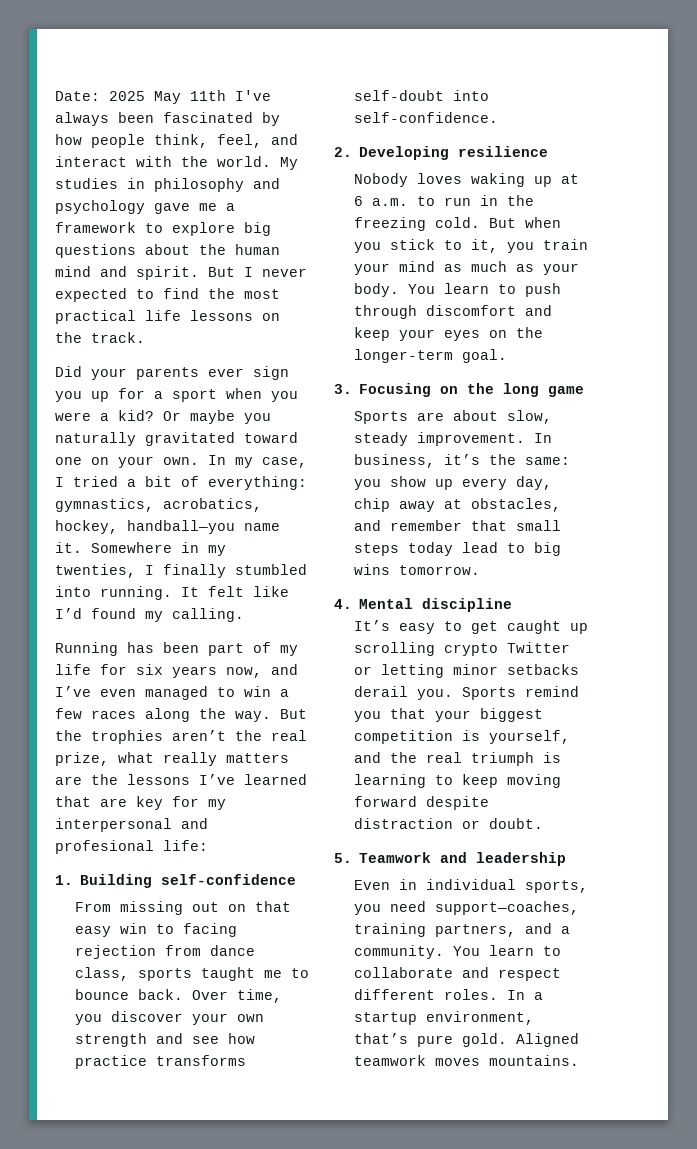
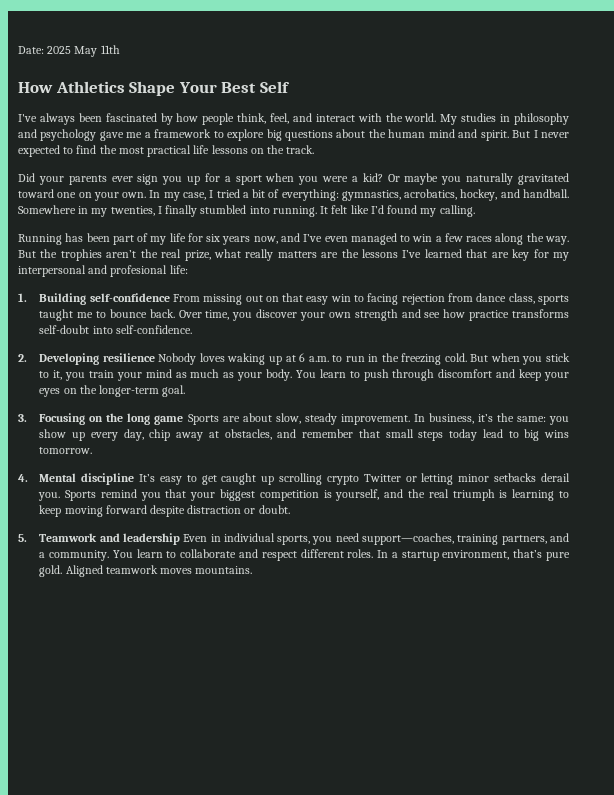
- Date: 2025 May 11th I've always been fascinated by how people think, feel, and interact with the world.
+ Date: 2025 May 11th
+ How Athletics Shape Your Best Self
+ I've always been fascinated by how people think, feel, and interact with the world.
- In my case, I tried a bit of everything: gymnastics, acrobatics, hockey, handball—you name it.
+ In my case, I tried a bit of everything: gymnastics, acrobatics, hockey, and handball.
- 1. Building self-confidence
- From missing out on that easy win to facing rejection from dance class, sports taught me to bounce back.
+ 1. Building self-confidence From missing out on that easy win to facing rejection from dance class, sports taught me to bounce back.
- 2. Developing resilience
- Nobody loves waking up at 6 a.m. to run in the freezing cold.
+ 2. Developing resilience Nobody loves waking up at 6 a.m. to run in the freezing cold.
- 3. Focusing on the long game
- Sports are about slow, steady improvement.
+ 3. Focusing on the long game Sports are about slow, steady improvement.
- 4. Mental discipline
- It’s easy to get caught up scrolling crypto Twitter or letting minor setbacks derail you.
+ 4. Mental discipline It’s easy to get caught up scrolling crypto Twitter or letting minor setbacks derail you.
- 5. Teamwork and leadership
- Even in individual sports, you need support—coaches, training partners, and a community.
+ 5. Teamwork and leadership Even in individual sports, you need support—coaches, training partners, and a community.

